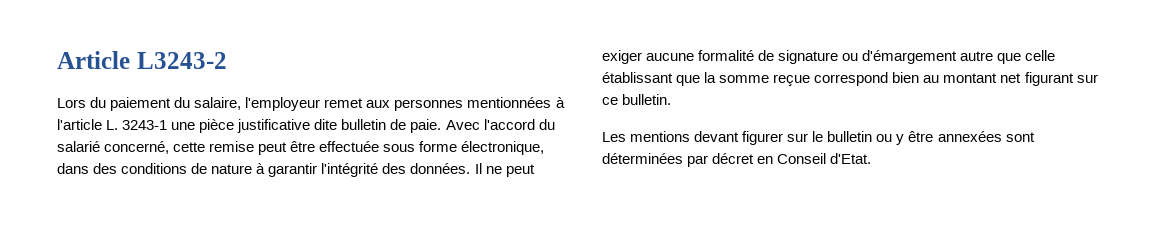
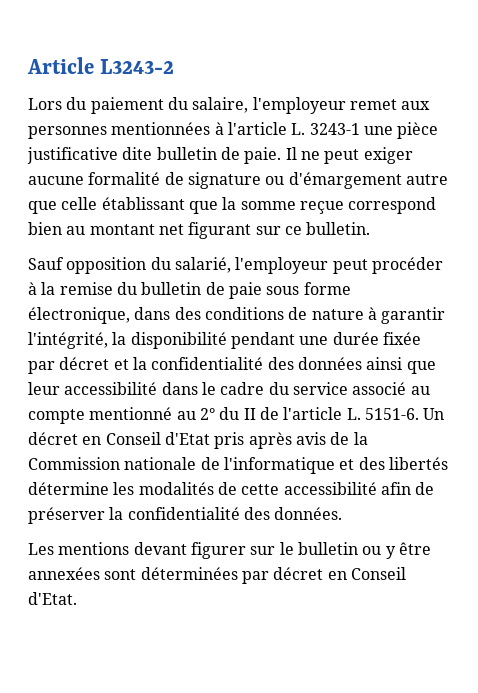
- Avec l'accord du salarié concerné, cette remise peut être effectuée sous forme électronique, dans des conditions de nature à garantir l'intégrité des données.
+ Sauf opposition du salarié, l'employeur peut procéder à la remise du bulletin de paie sous forme électronique, dans des conditions de nature à garantir l'intégrité, la disponibilité pendant une durée fixée par décret et la confidentialité des données ainsi que leur accessibilité dans le cadre du service associé au compte mentionné au 2° du II de l'article L. 5151-6. Un décret en Conseil d'Etat pris après avis de la Commission nationale de l'informatique et des libertés détermine les modalités de cette accessibilité afin de préserver la confidentialité des données.

